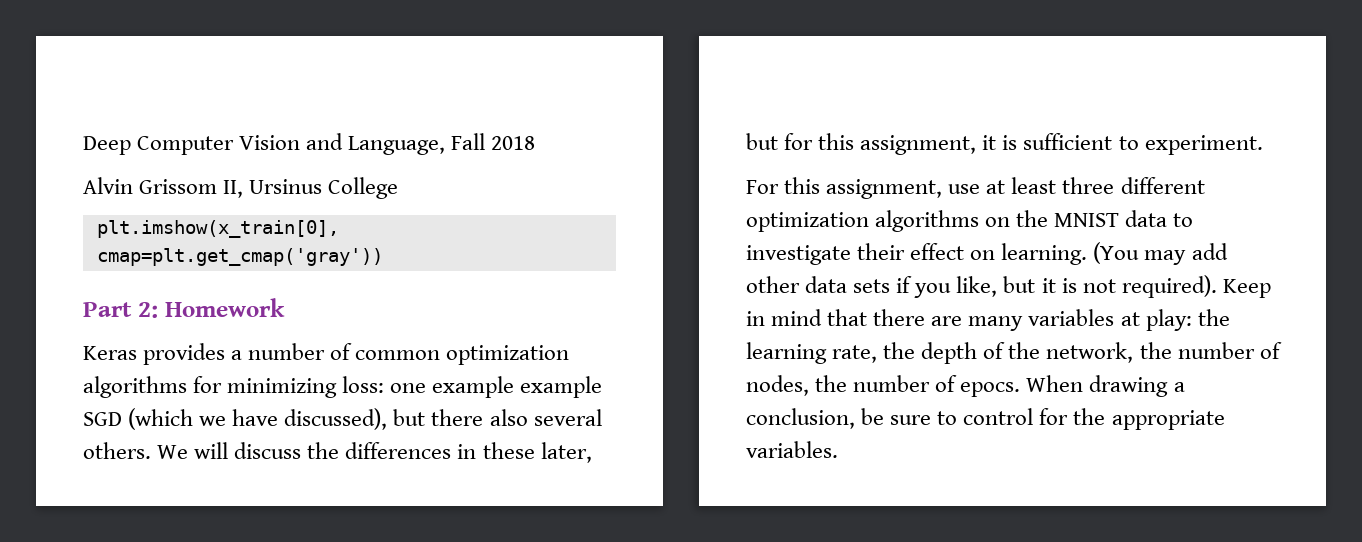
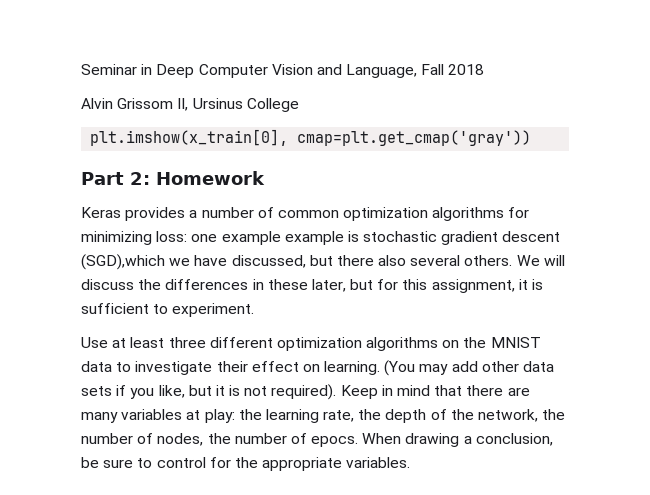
- Deep Computer Vision and Language, Fall 2018
+ Seminar in Deep Computer Vision and Language, Fall 2018
- Keras provides a number of common optimization algorithms for minimizing loss: one example example SGD (which we have discussed), but there also several others.
+ Keras provides a number of common optimization algorithms for minimizing loss: one example example is stochastic gradient descent (SGD),which we have discussed, but there also several others.
- For this assignment, use at least three different optimization algorithms on the MNIST data to investigate their effect on learning.
+ Use at least three different optimization algorithms on the MNIST data to investigate their effect on learning.

